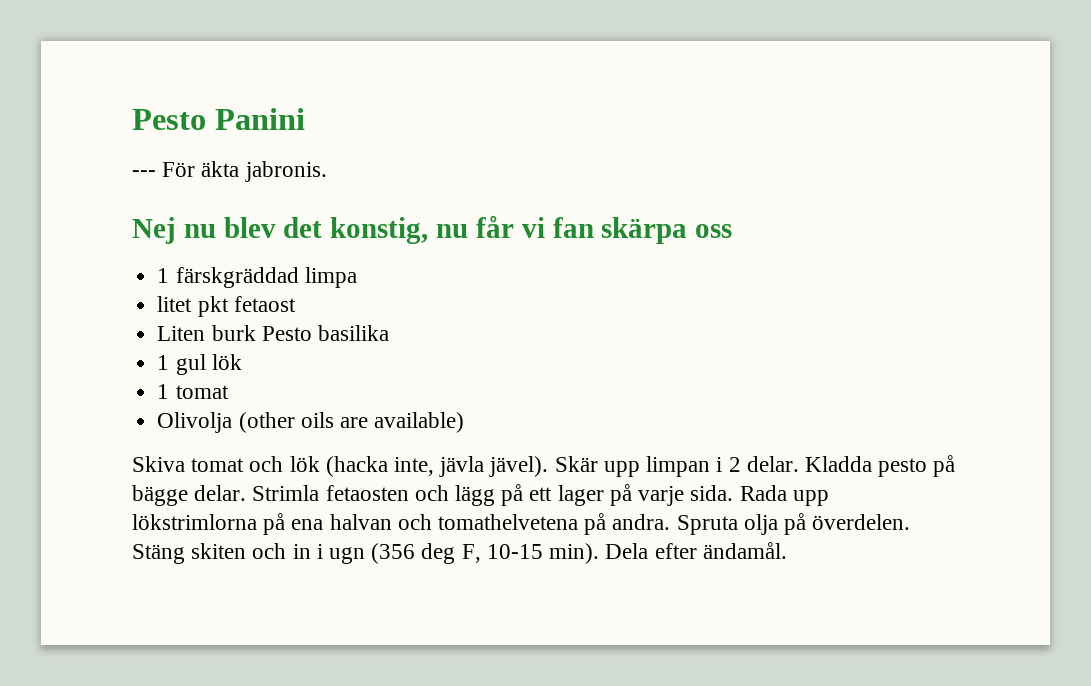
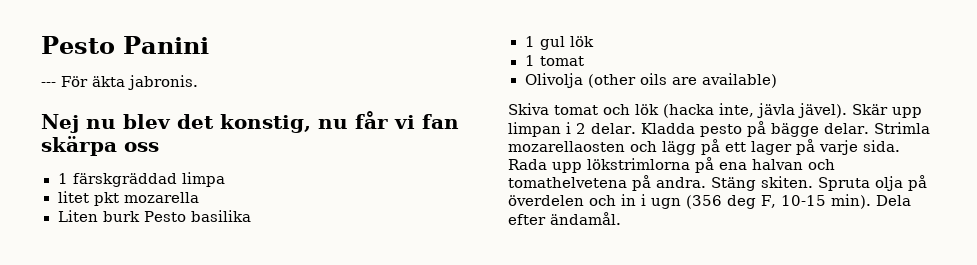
- litet pkt fetaost
+ litet pkt mozarella
- Strimla fetaosten och lägg på ett lager på varje sida.
+ Strimla mozarellaosten och lägg på ett lager på varje sida.
+ Stäng skiten.
- Spruta olja på överdelen. Stäng skiten och in i ugn (356 deg F, 10-15 min).
+ Spruta olja på överdelen och in i ugn (356 deg F, 10-15 min).

